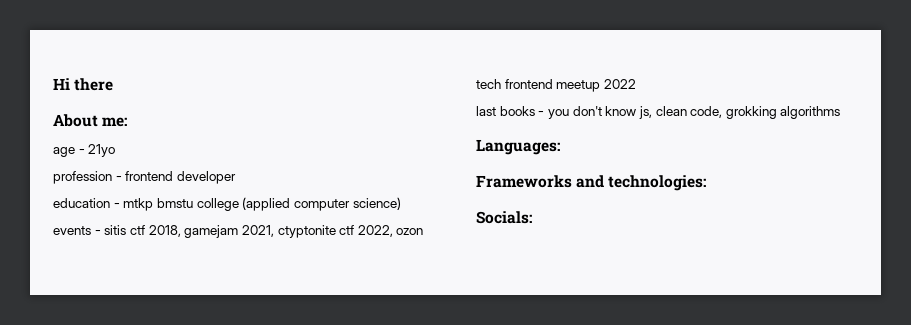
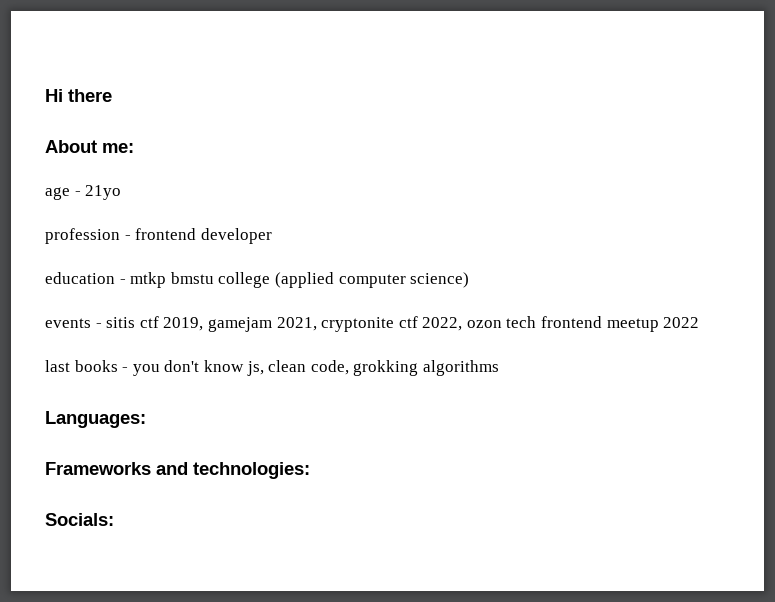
- events - sitis ctf 2018, gamejam 2021, ctyptonite ctf 2022, ozon tech frontend meetup 2022
+ events - sitis ctf 2019, gamejam 2021, cryptonite ctf 2022, ozon tech frontend meetup 2022

